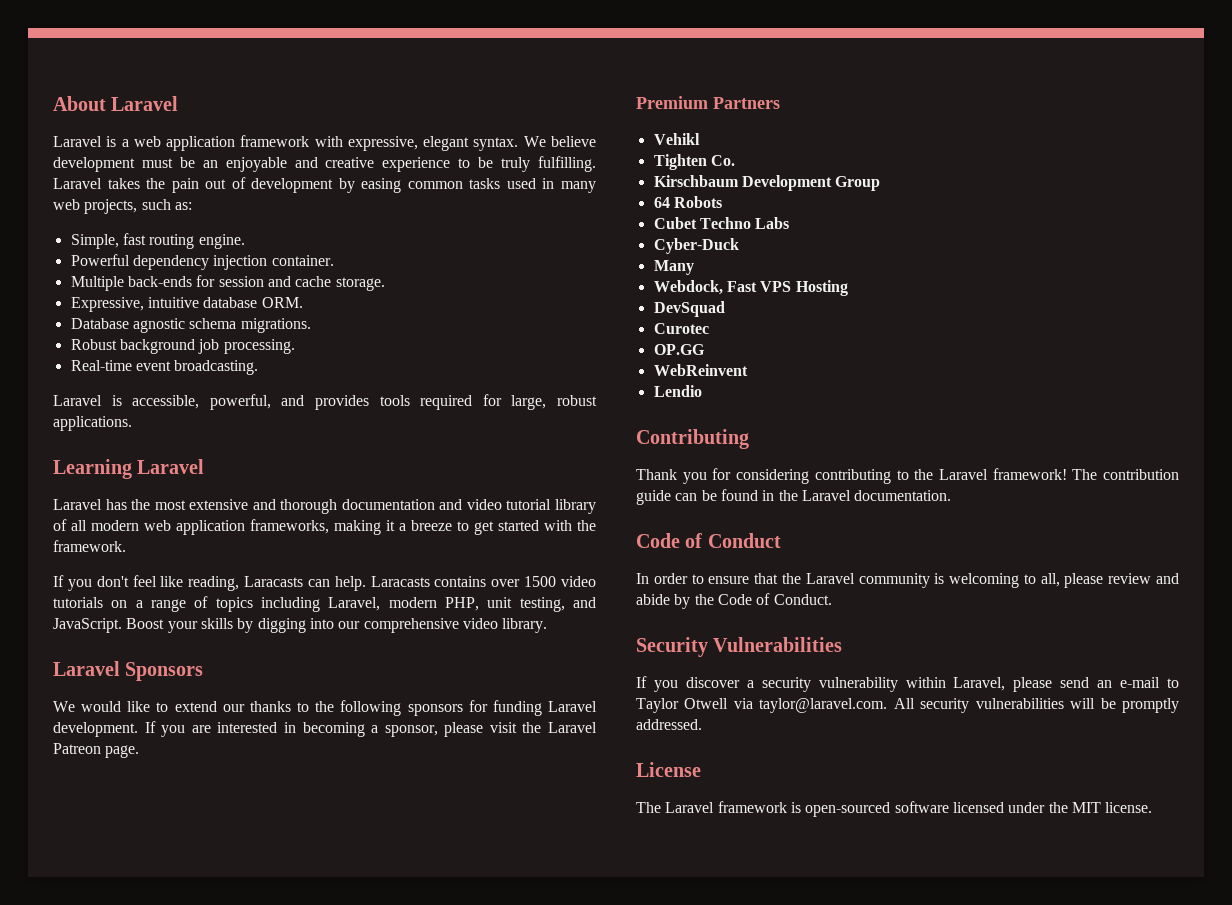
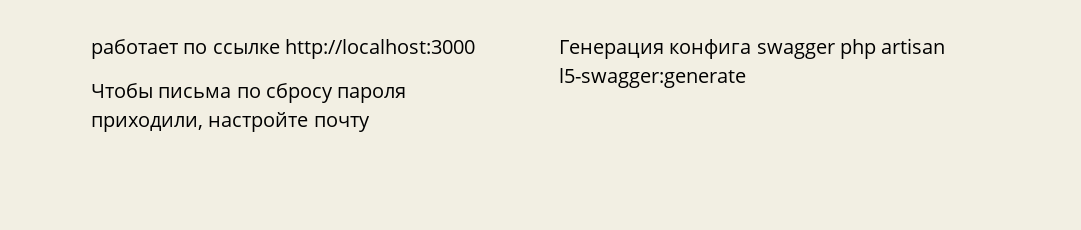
- About Laravel
- Laravel is a web application framework with expressive, elegant syntax. We believe development must be an enjoyable and creative experience to be truly fulfilling. Laravel takes the pain out of development by easing common tasks used in many web projects, such as:
- Simple, fast routing engine.
- Powerful dependency injection container.
- Multiple back-ends for session and cache storage.
- Expressive, intuitive database ORM.
- Database agnostic schema migrations.
- Robust background job processing.
- Real-time event broadcasting.
- Laravel is accessible, powerful, and provides tools required for large, robust applications.
- Learning Laravel
- Laravel has the most extensive and thorough documentation and video tutorial library of all modern web application frameworks, making it a breeze to get started with the framework.
- If you don't feel like reading, Laracasts can help. Laracasts contains over 1500 video tutorials on a range of topics including Laravel, modern PHP, unit testing, and JavaScript. Boost your skills by digging into our comprehensive video library.
- Laravel Sponsors
- We would like to extend our thanks to the following sponsors for funding Laravel development. If you are interested in becoming a sponsor, please visit the Laravel Patreon page.
- Premium Partners
- Vehikl
- Tighten Co.
- Kirschbaum Development Group
- 64 Robots
- Cubet Techno Labs
- Cyber-Duck
- Many
- Webdock, Fast VPS Hosting
- DevSquad
- Curotec
- OP.GG
- WebReinvent
- Lendio
- Contributing
- Thank you for considering contributing to the Laravel framework! The contribution guide can be found in the Laravel documentation.
- Code of Conduct
- In order to ensure that the Laravel community is welcoming to all, please review and abide by the Code of Conduct.
- Security Vulnerabilities
- If you discover a security vulnerability within Laravel, please send an e-mail to Taylor Otwell via taylor@laravel.com. All security vulnerabilities will be promptly addressed.
- License
- The Laravel framework is open-sourced software licensed under the MIT license.
+ работает по ссылке http://localhost:3000
+ Чтобы письма по сбросу пароля приходили, настройте почту
+ Генерация конфига swagger php artisan l5-swagger:generate

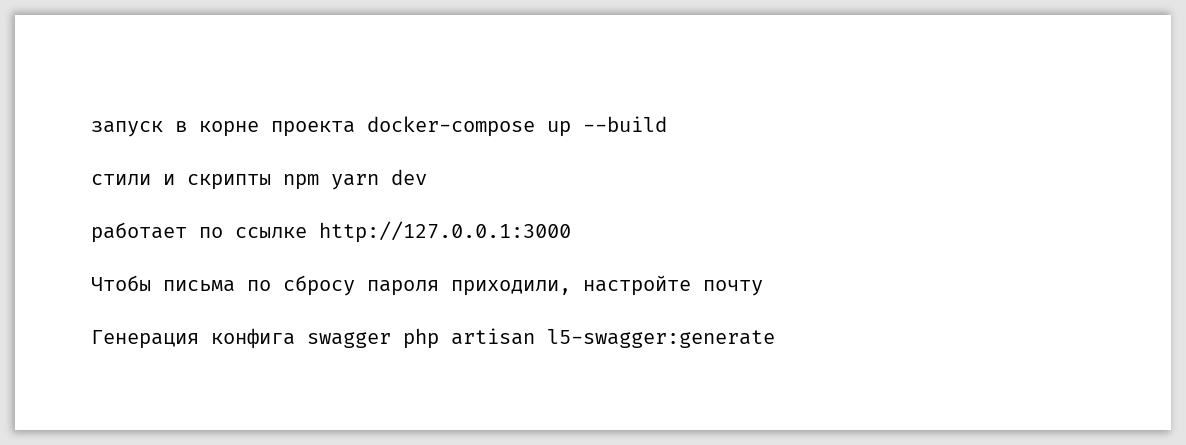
+ запуск в корне проекта docker-compose up --build
+ стили и скрипты npm yarn dev
- работает по ссылке http://localhost:3000
+ работает по ссылке http://127.0.0.1:3000

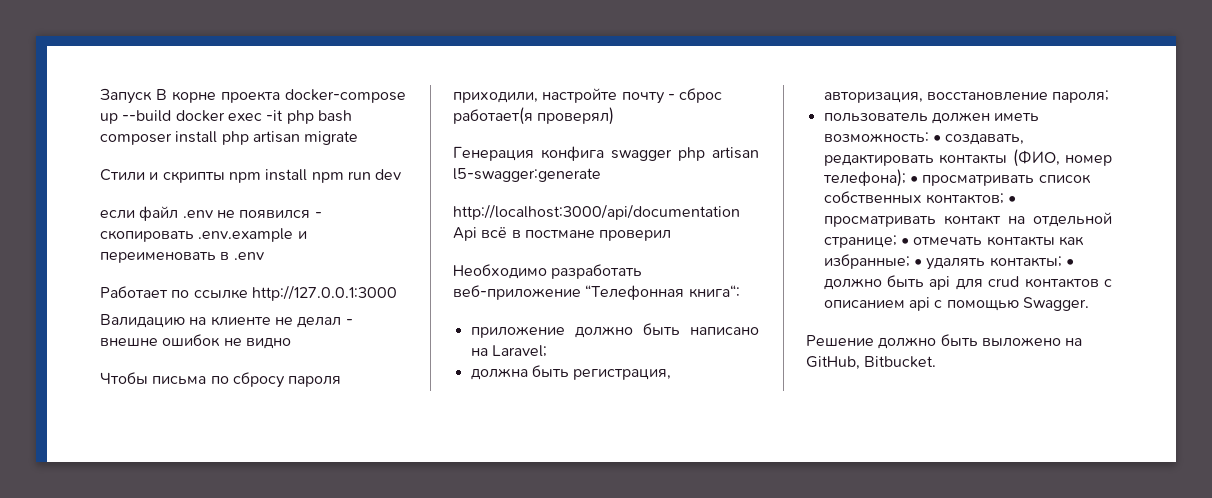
- запуск в корне проекта docker-compose up --build
- стили и скрипты npm yarn dev
- работает по ссылке http://127.0.0.1:3000
+ Запуск В корне проекта docker-compose up --build docker exec -it php bash composer install php artisan migrate
+ Стили и скрипты npm install npm run dev
+ если файл .env не появился - скопировать .env.example и переименовать в .env
+ Работает по ссылке http://127.0.0.1:3000
+ Валидацию на клиенте не делал - внешне ошибок не видно
- Чтобы письма по сбросу пароля приходили, настройте почту
+ Чтобы письма по сбросу пароля приходили, настройте почту - сброс работает(я проверял)
+ http://localhost:3000/api/documentation Api всё в постмане проверил
+ Необходимо разработать веб-приложение “Телефонная книга“:
+ приложение должно быть написано на Laravel;
+ должна быть регистрация, авторизация, восстановление пароля;
+ пользователь должен иметь возможность: • создавать, редактировать контакты (ФИО, номер телефона); • просматривать список собственных контактов; • просматривать контакт на отдельной странице; • отмечать контакты как избранные; • удалять контакты; • должно быть api для crud контактов с описанием api с помощью Swagger.
+ Решение должно быть выложено на GitHub, Bitbucket.

